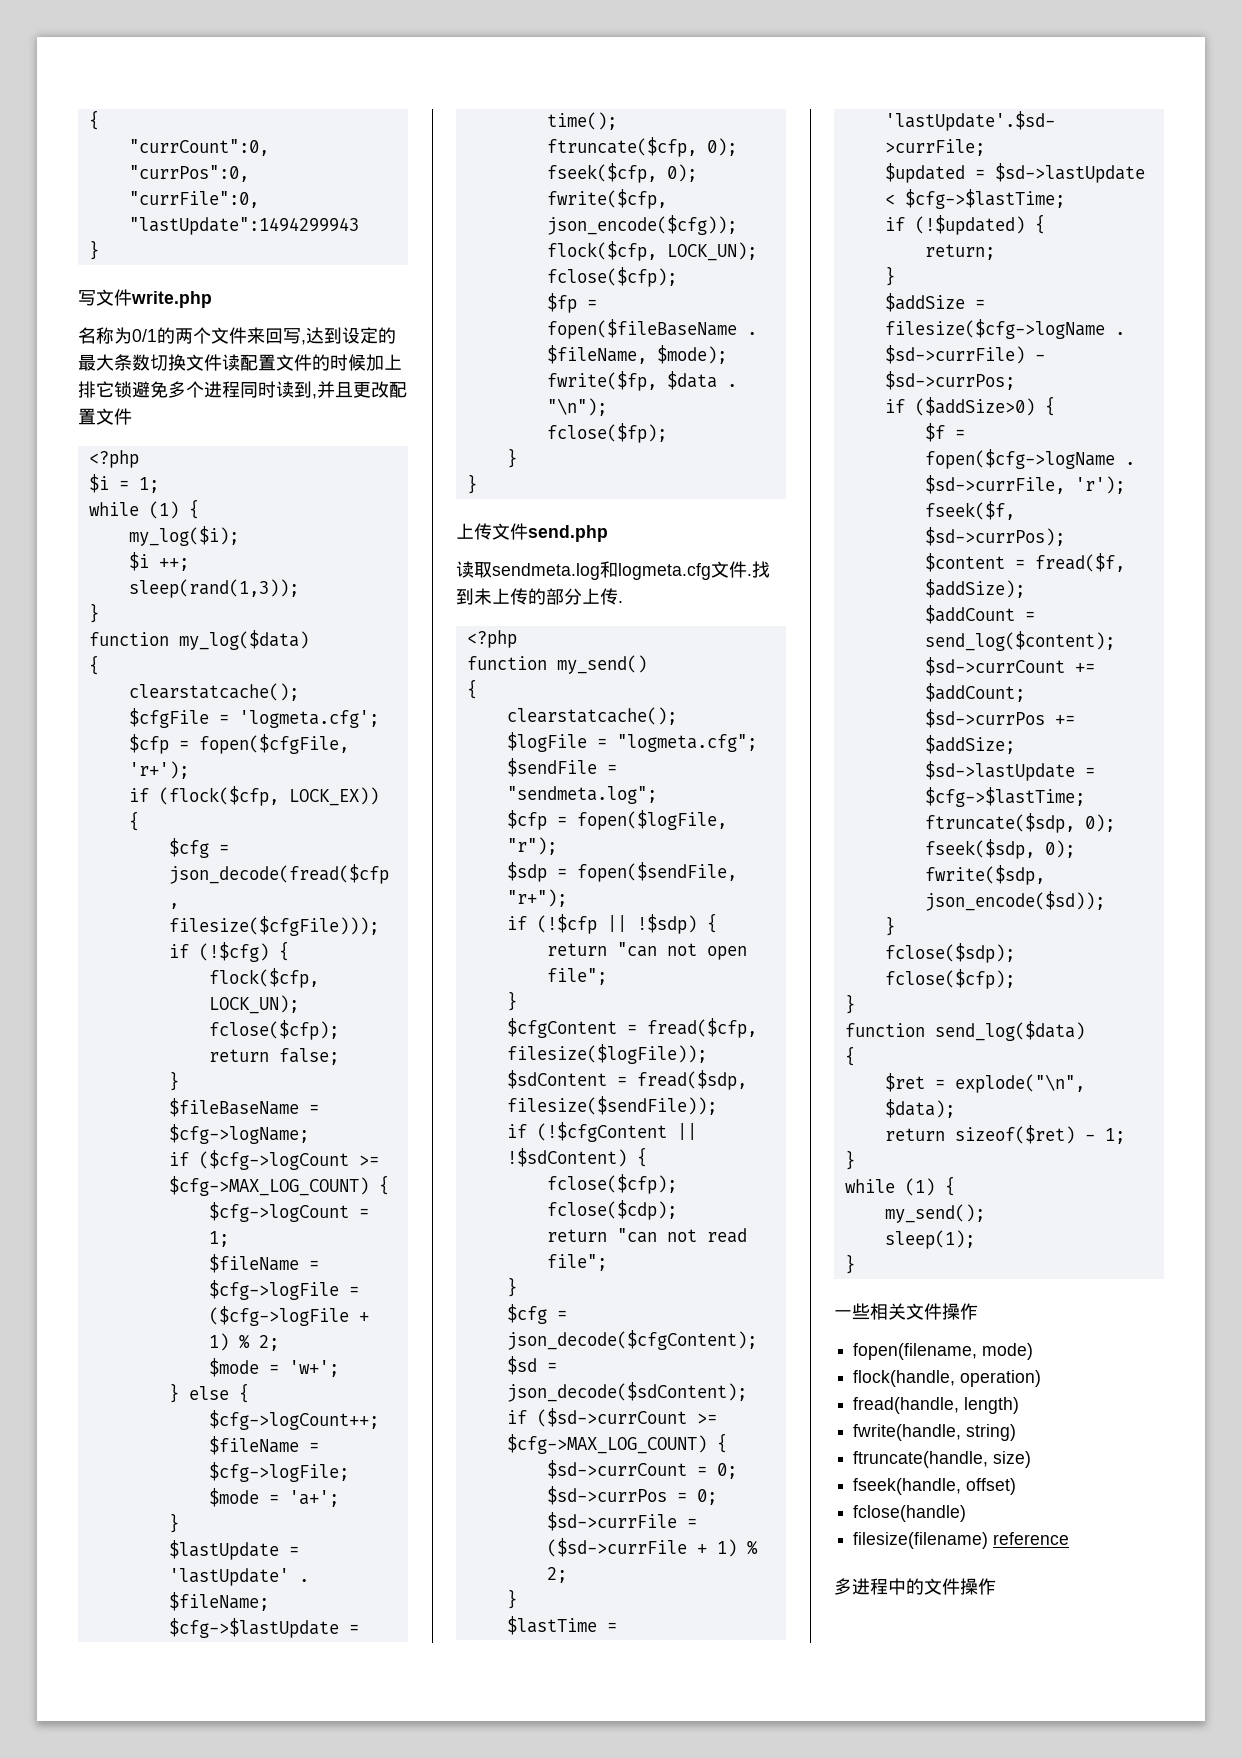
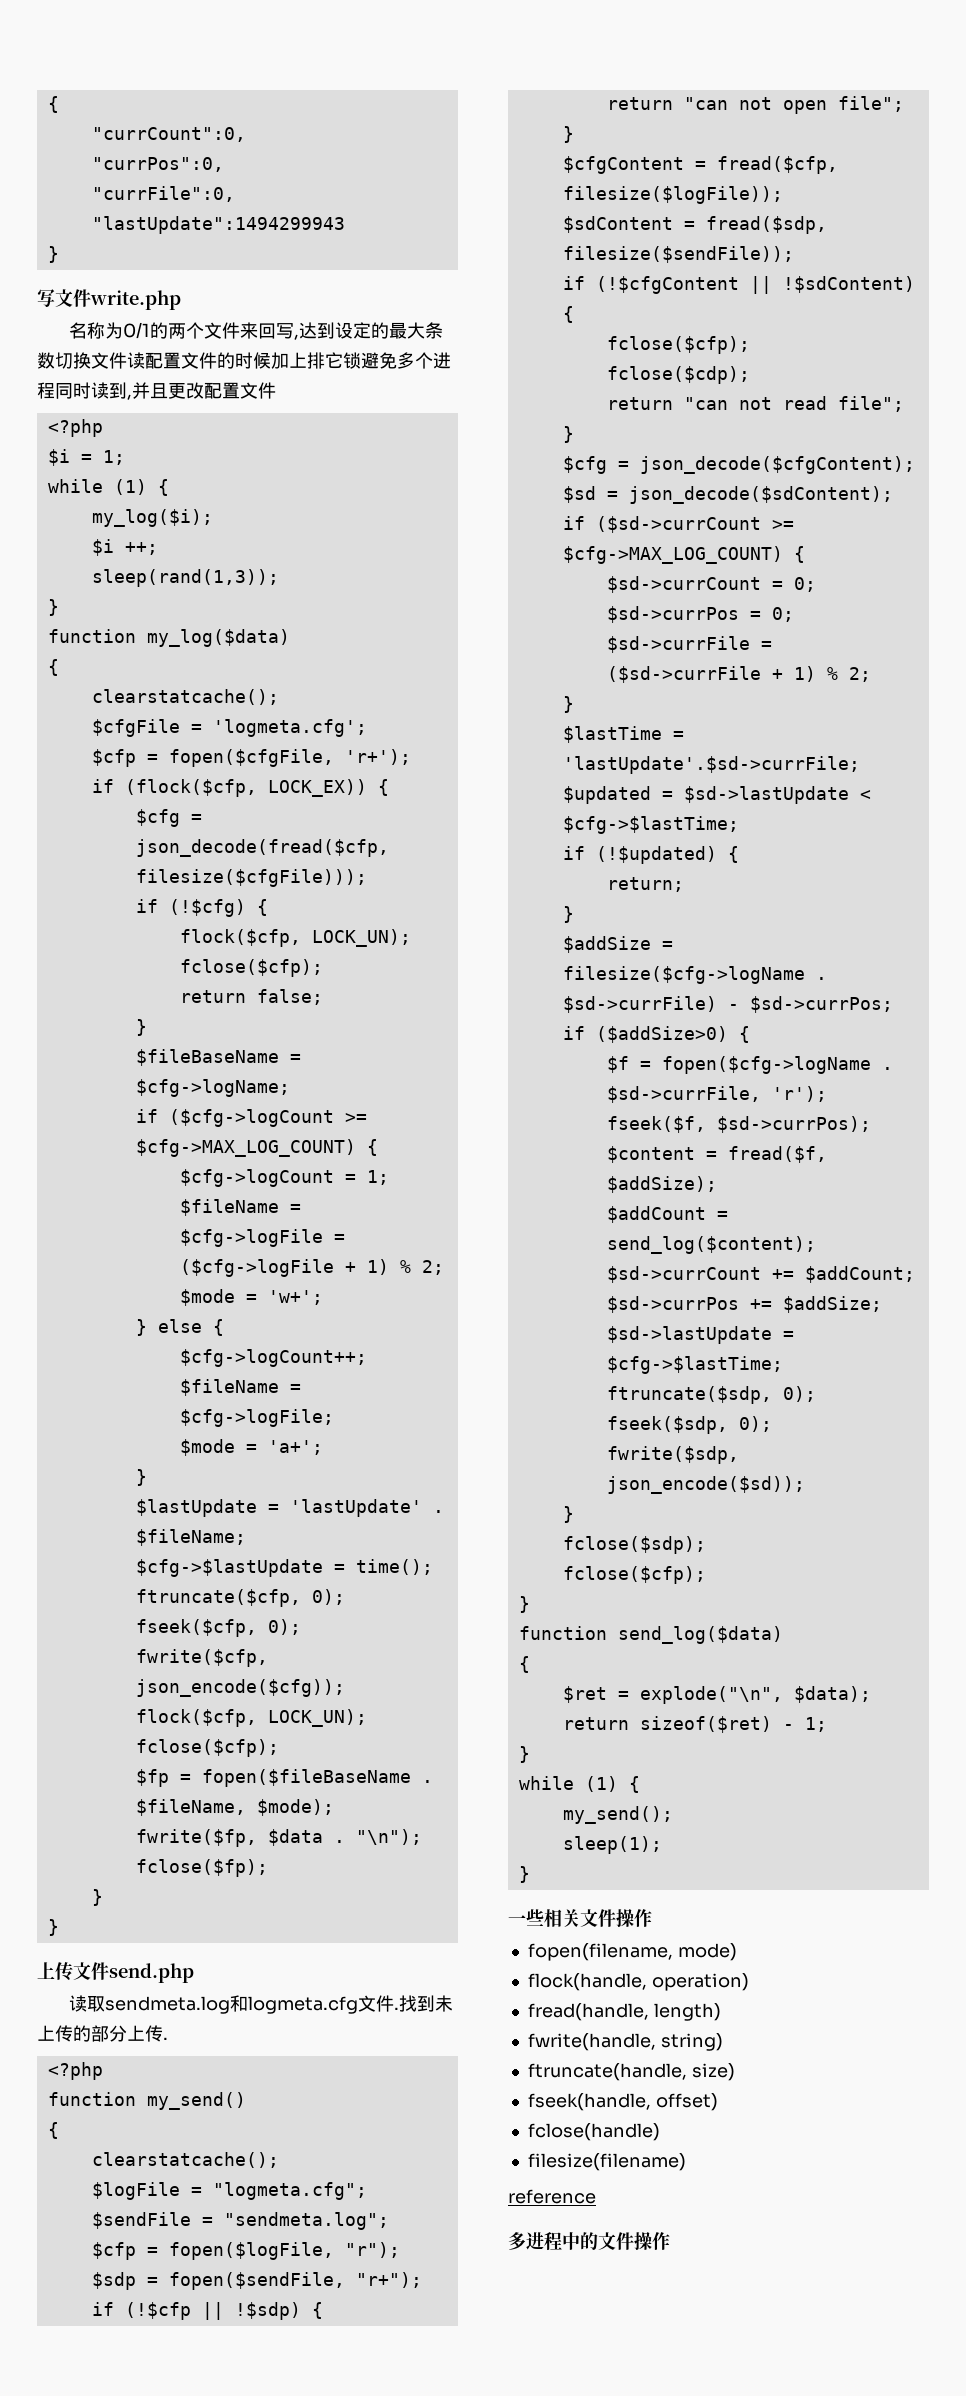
- filesize(filename) reference
+ filesize(filename)
+ reference

